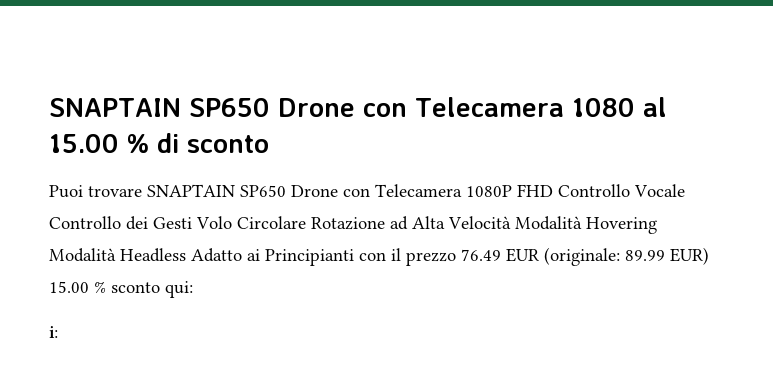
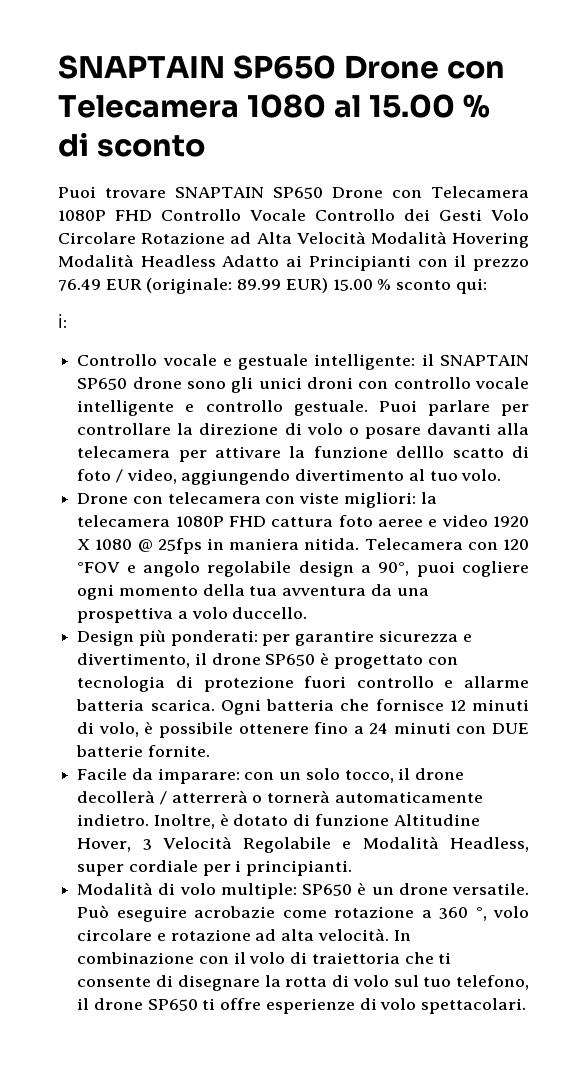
+ Controllo vocale e gestuale intelligente: il SNAPTAIN SP650 drone sono gli unici droni con controllo vocale intelligente e controllo gestuale. Puoi parlare per controllare la direzione di volo o posare davanti alla telecamera per attivare la funzione delllo scatto di foto / video, aggiungendo divertimento al tuo volo.
+ Drone con telecamera con viste migliori: la telecamera 1080P FHD cattura foto aeree e video 1920 X 1080 @ 25fps in maniera nitida. Telecamera con 120 °FOV e angolo regolabile design a 90°, puoi cogliere ogni momento della tua avventura da una prospettiva a volo duccello.
+ Design più ponderati: per garantire sicurezza e divertimento, il drone SP650 è progettato con tecnologia di protezione fuori controllo e allarme batteria scarica. Ogni batteria che fornisce 12 minuti di volo, è possibile ottenere fino a 24 minuti con DUE batterie fornite.
+ Facile da imparare: con un solo tocco, il drone decollerà / atterrerà o tornerà automaticamente indietro. Inoltre, è dotato di funzione Altitudine Hover, 3 Velocità Regolabile e Modalità Headless, super cordiale per i principianti.
+ Modalità di volo multiple: SP650 è un drone versatile. Può eseguire acrobazie come rotazione a 360 °, volo circolare e rotazione ad alta velocità. In combinazione con il volo di traiettoria che ti consente di disegnare la rotta di volo sul tuo telefono, il drone SP650 ti offre esperienze di volo spettacolari.

